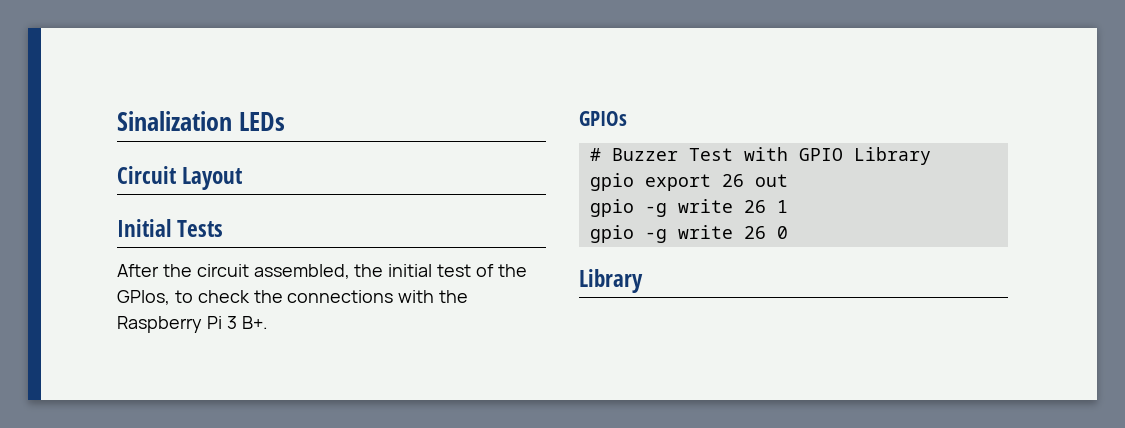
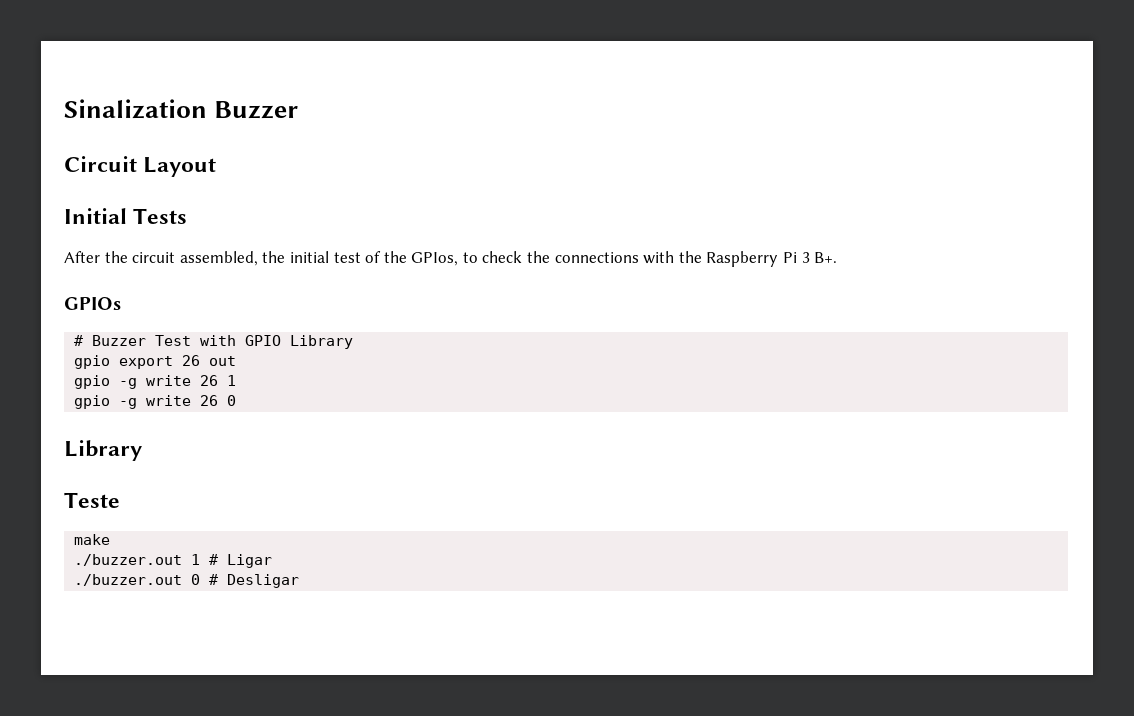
- Sinalization LEDs
+ Sinalization Buzzer
+ Teste
+ make
+ ./buzzer.out 1 # Ligar
+ ./buzzer.out 0 # Desligar

